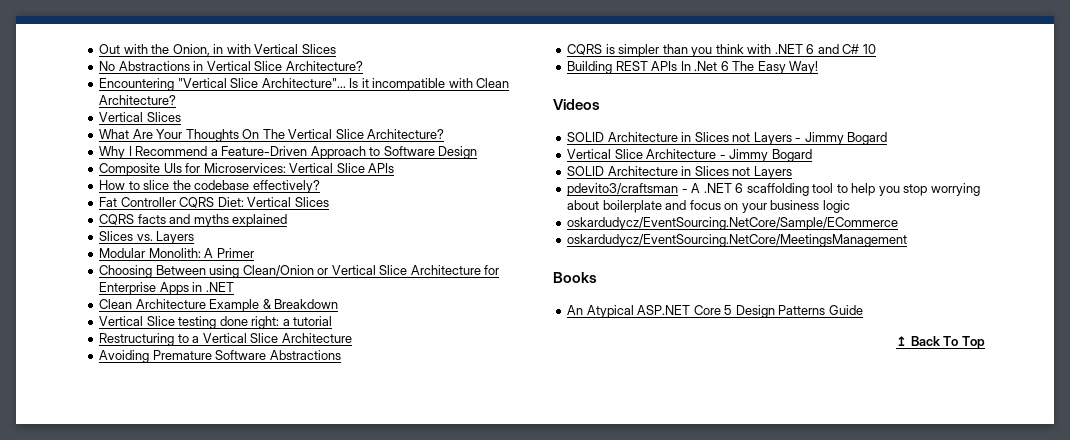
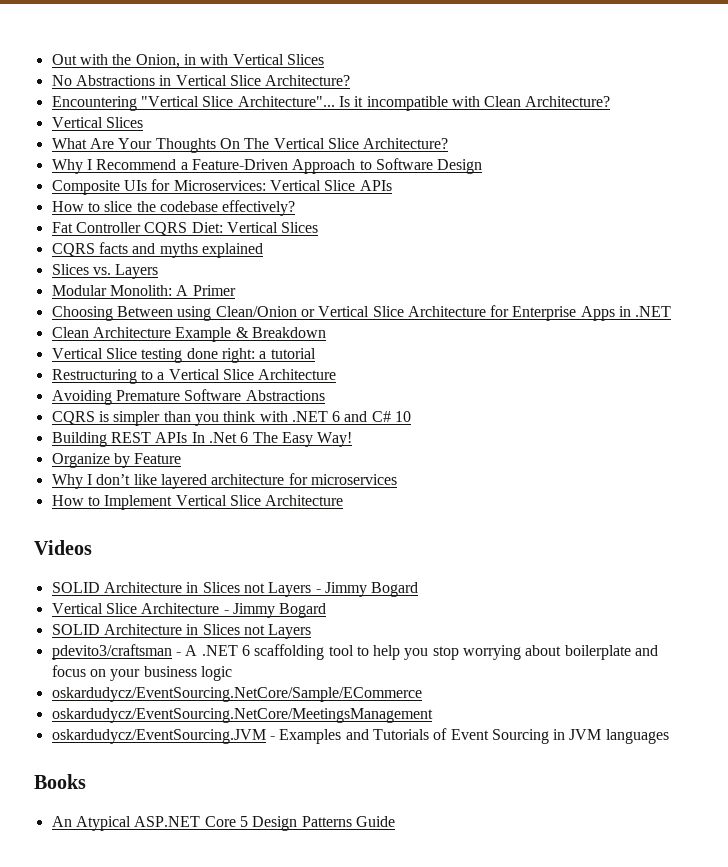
+ Organize by Feature
+ Why I don’t like layered architecture for microservices
+ How to Implement Vertical Slice Architecture
+ oskardudycz/EventSourcing.JVM - Examples and Tutorials of Event Sourcing in JVM languages
- ↥ Back To Top

